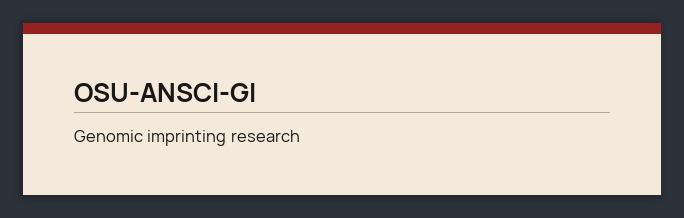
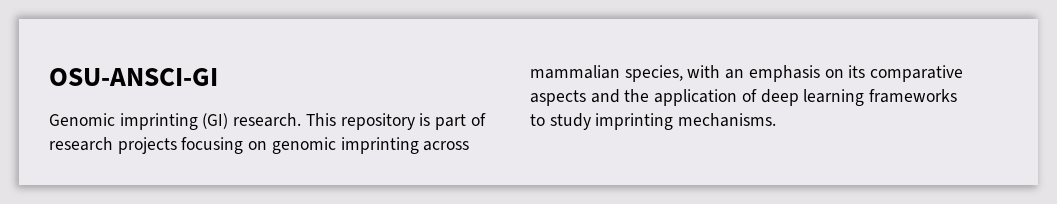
- Genomic imprinting research
+ Genomic imprinting (GI) research. This repository is part of research projects focusing on genomic imprinting across mammalian species, with an emphasis on its comparative aspects and the application of deep learning frameworks to study imprinting mechanisms.

